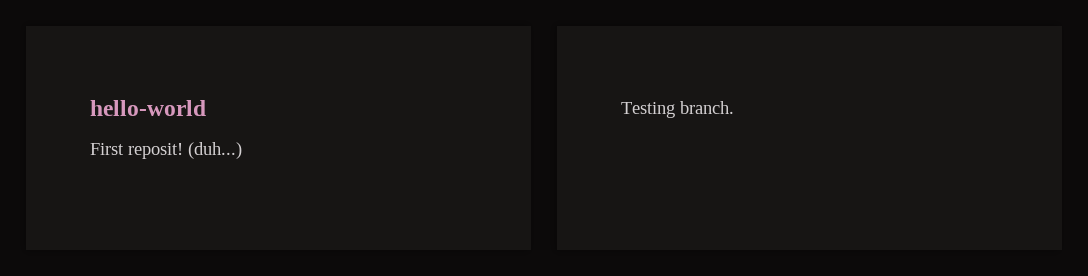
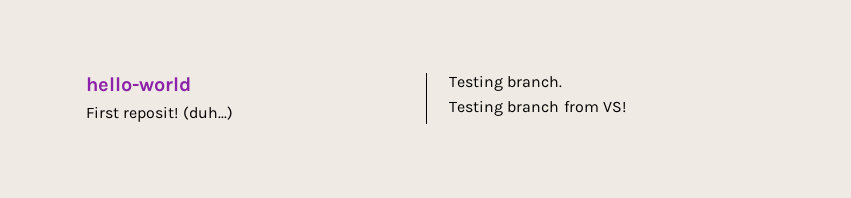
+ Testing branch from VS!

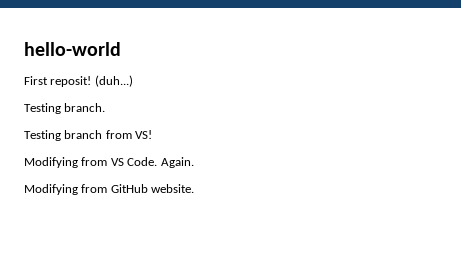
+ Modifying from VS Code. Again.
+ Modifying from GitHub website.

